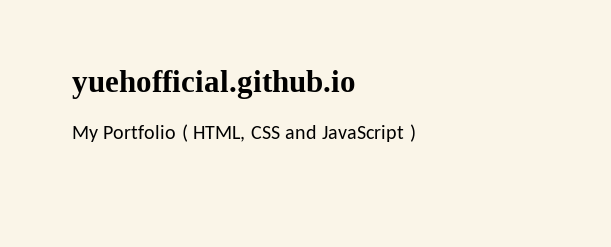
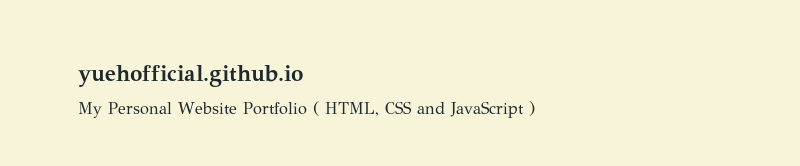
- My Portfolio ( HTML, CSS and JavaScript )
+ My Personal Website Portfolio ( HTML, CSS and JavaScript )

